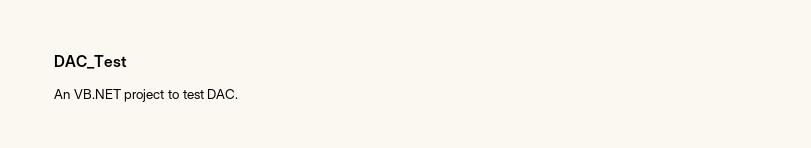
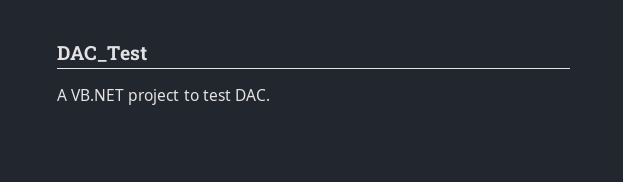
- An VB.NET project to test DAC.
+ A VB.NET project to test DAC.

